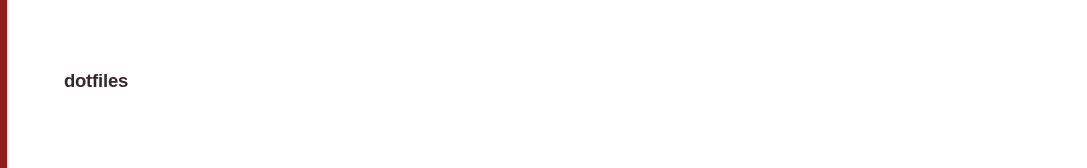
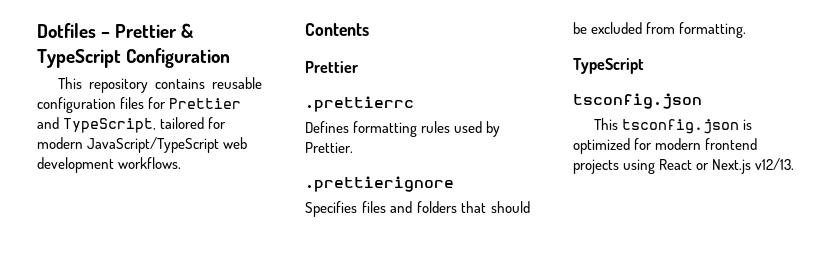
- dotfiles
+ Dotfiles – Prettier & TypeScript Configuration
+ This repository contains reusable configuration files for Prettier and TypeScript, tailored for modern JavaScript/TypeScript web development workflows.
+ Contents
+ Prettier
+ .prettierrc
+ Defines formatting rules used by Prettier.
+ .prettierignore
+ Specifies files and folders that should be excluded from formatting.
+ TypeScript
+ tsconfig.json
+ This tsconfig.json is optimized for modern frontend projects using React or Next.js v12/13.

